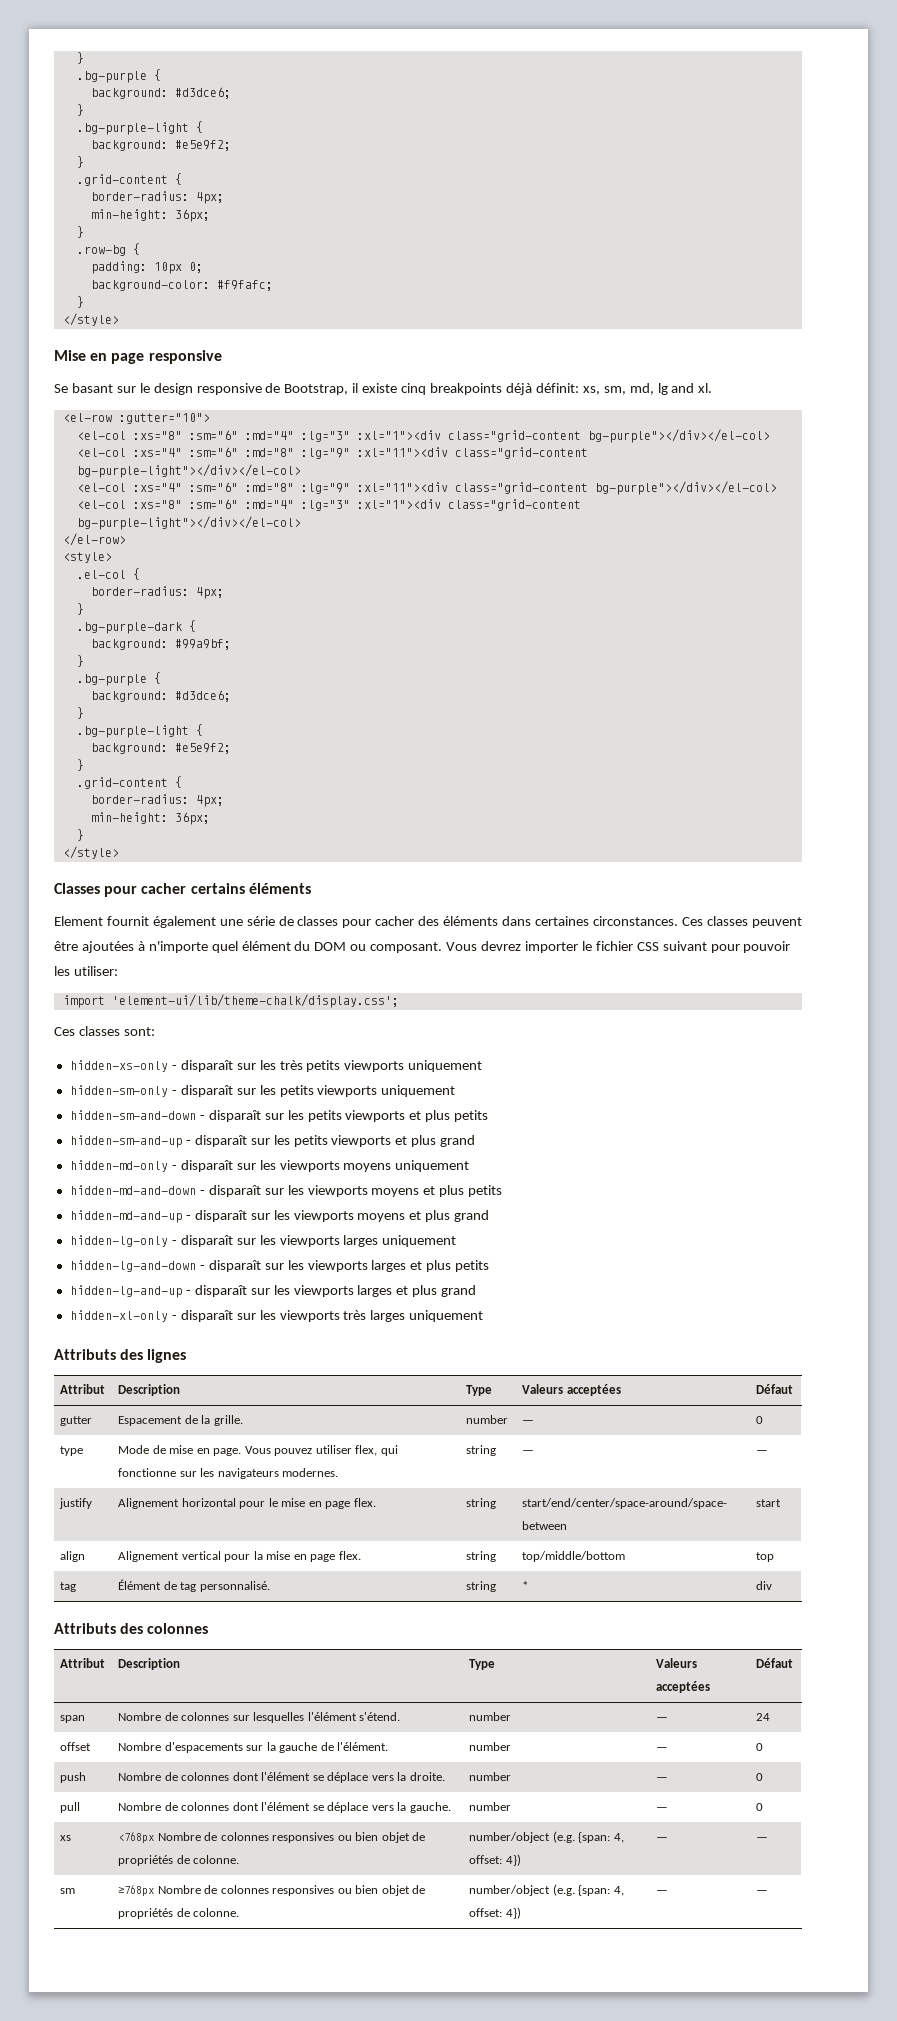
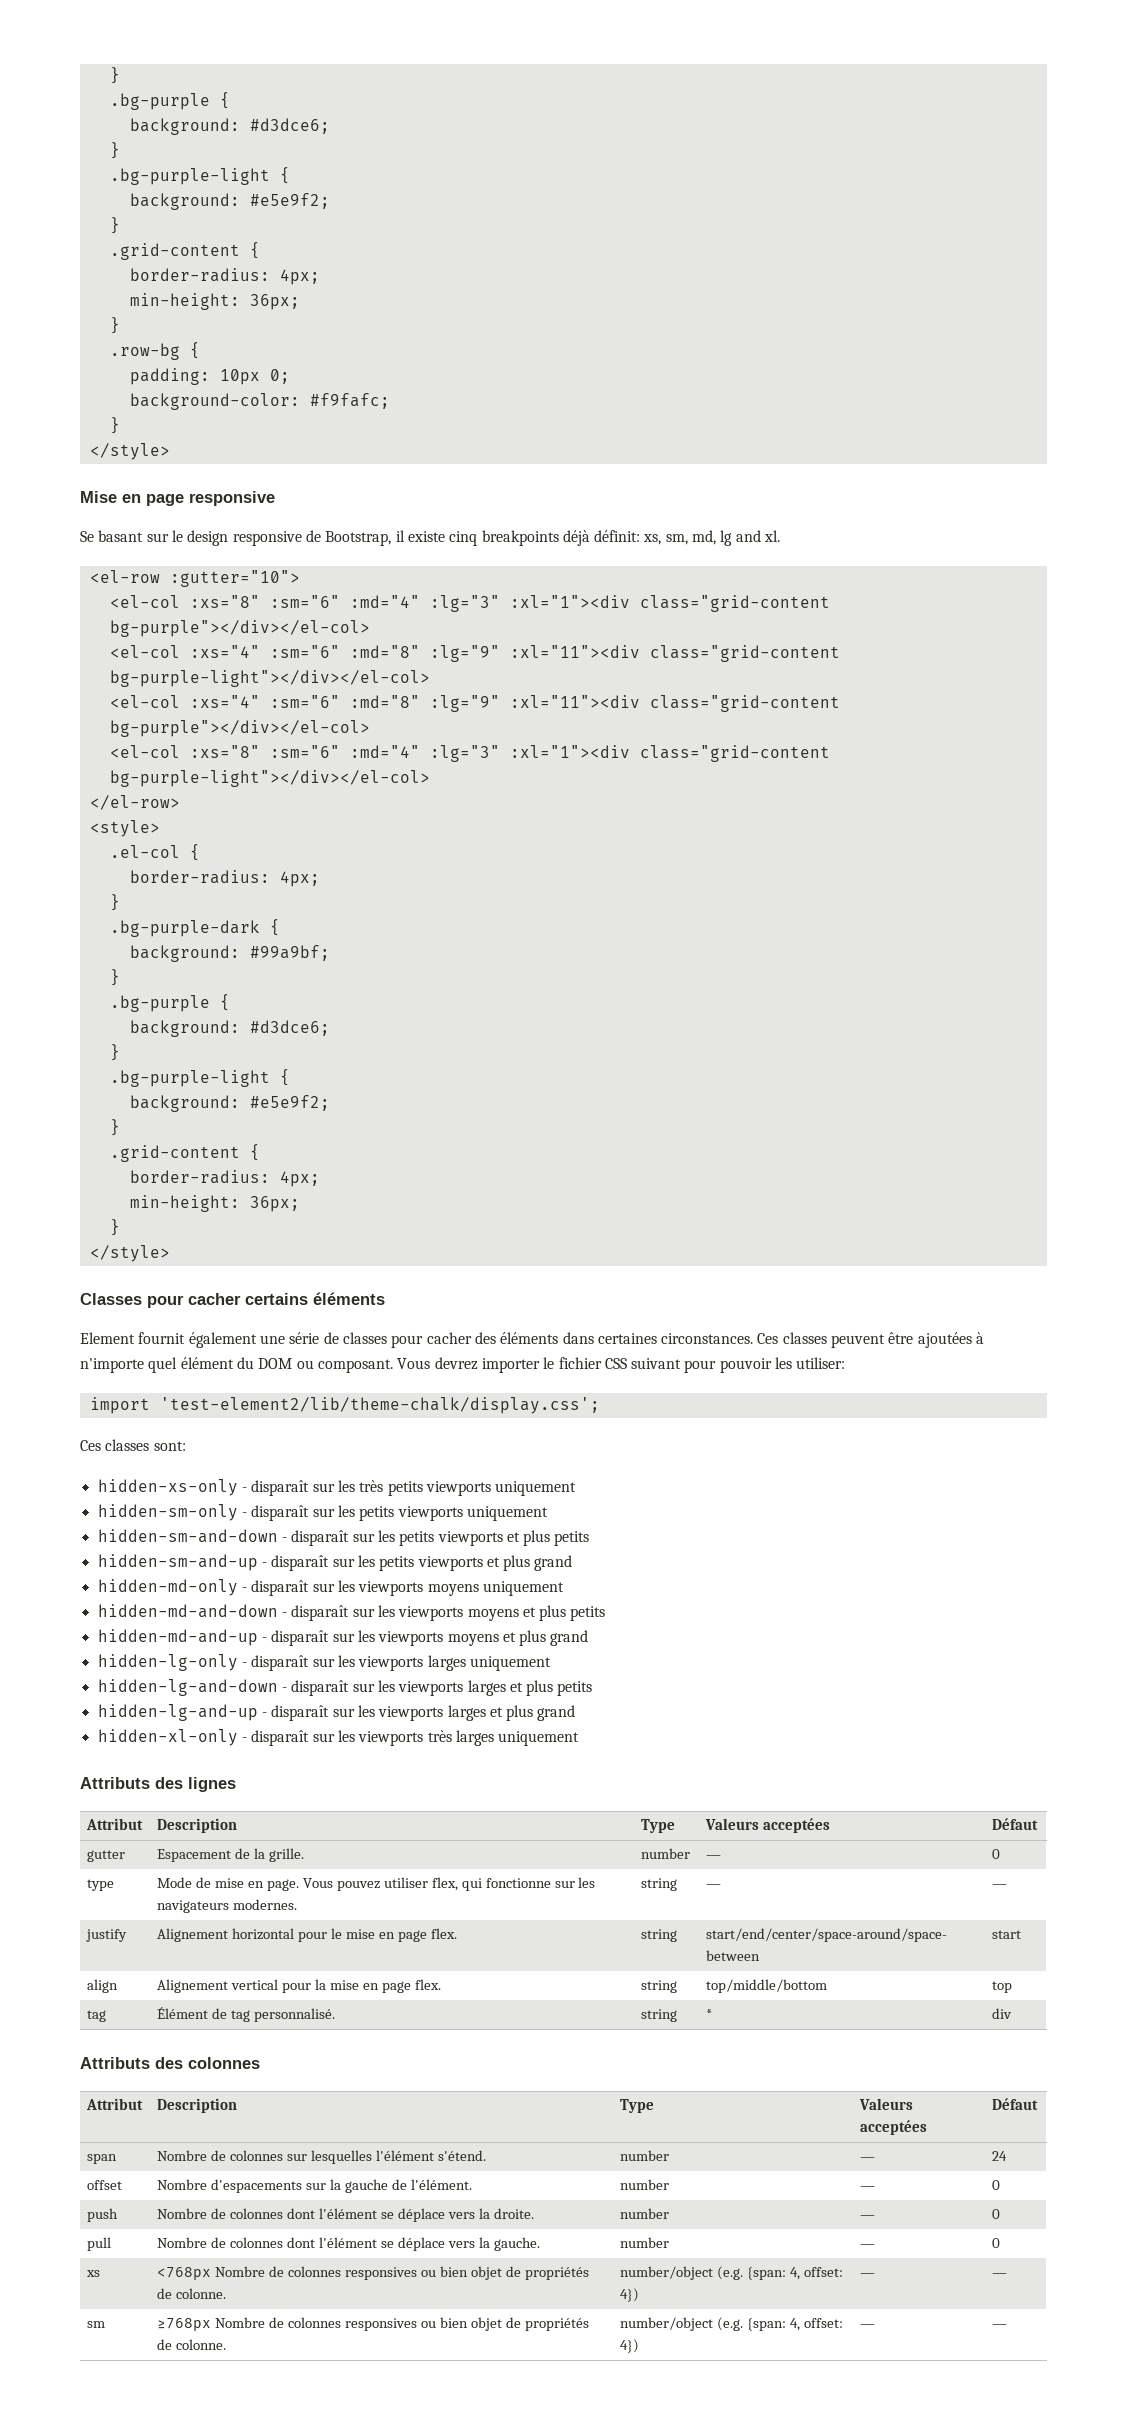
- import 'element-ui/lib/theme-chalk/display.css';
+ import 'test-element2/lib/theme-chalk/display.css';

